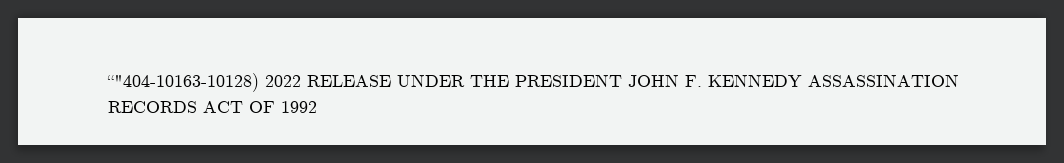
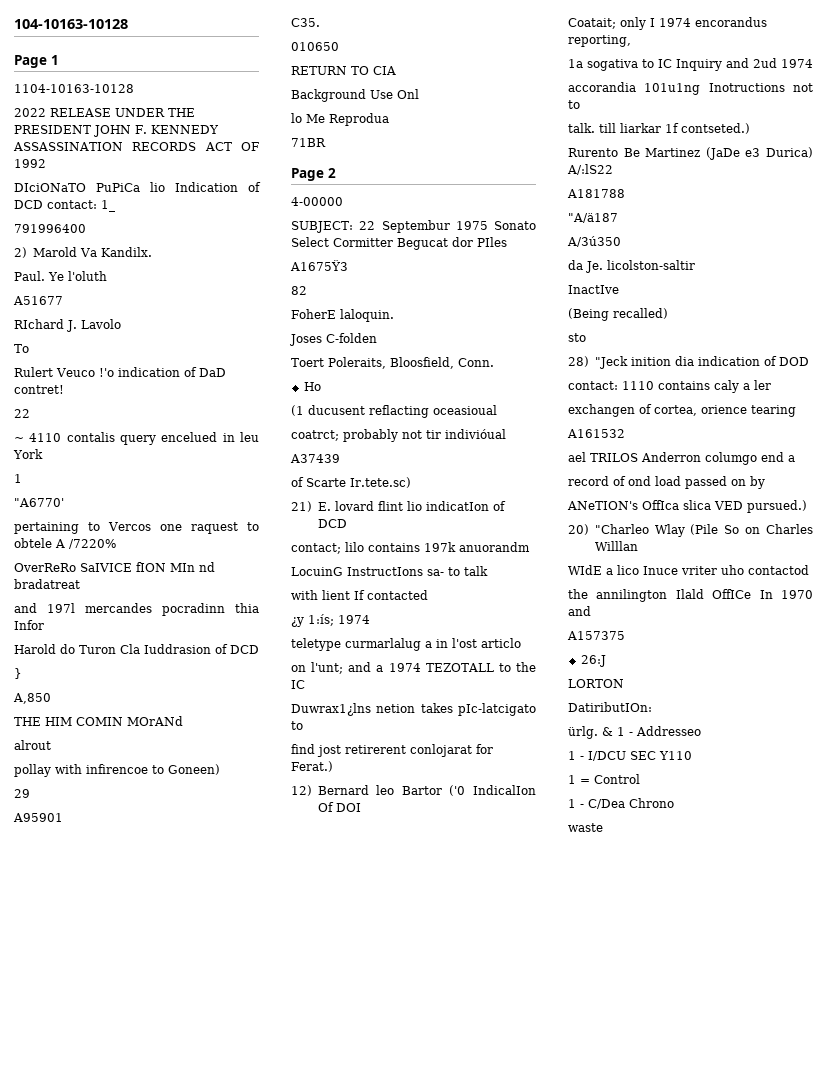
- “"404-10163-10128) 2022 RELEASE UNDER THE PRESIDENT JOHN F. KENNEDY ASSASSINATION RECORDS ACT OF 1992
+ 104-10163-10128
+ Page 1
+ 1104-10163-10128
+ 2022 RELEASE UNDER THE PRESIDENT JOHN F. KENNEDY ASSASSINATION RECORDS ACT OF 1992
+ DIciONaTO PuPiCa lio Indication of DCD contact: 1_
+ 791996400
+ 2) Marold Va Kandilx.
+ Paul. Ye l'oluth
+ A51677
+ RIchard J. Lavolo
+ To
+ Rulert Veuco !'o indication of DaD contret!
+ 22
+ ~ 4110 contalis query encelued in leu York
+ 1
+ "A6770'
+ pertaining to Vercos one raquest to obtele A /7220%
+ OverReRo SaIVICE fION MIn nd bradatreat
+ and 197l mercandes pocradinn thia Infor
+ Harold do Turon Cla Iuddrasion of DCD
+ }
+ A,850
+ THE HIM COMIN MOrANd
+ alrout
+ pollay with infirencoe to Goneen)
+ 29
+ A95901
+ C35.
+ 010650
+ RETURN TO CIA
+ Background Use Onl
+ lo Me Reprodua
+ 71BR
+ Page 2
+ 4-00000
+ SUBJECT: 22 Septembur 1975 Sonato Select Cormitter Begucat dor PIles
+ A1675Ÿ3
+ 82
+ FoherE laloquin.
+ Joses C-folden
+ Toert Poleraits, Bloosfield, Conn.
+ Ho
+ (1 ducusent reflacting oceasioual
+ coatrct; probably not tir indivióual
+ A37439
+ of Scarte Ir.tete.sc)
+ 21) E. lovard flint lio indicatIon of DCD
+ contact; lilo contains 197k anuorandm
+ LocuinG InstructIons sa- to talk
+ with lient If contacted
+ ¿y 1:ís; 1974
+ teletype curmarlalug a in l'ost articlo
+ on l'unt; and a 1974 TEZOTALL to the IC
+ Duwrax1¿lns netion takes pIc-latcigato to
+ find jost retirerent conlojarat for Ferat.)
+ 12) Bernard leo Bartor ('0 IndicalIon Of DOI
+ Coatait; only I 1974 encorandus reporting,
+ 1a sogativa to IC Inquiry and 2ud 1974
+ accorandia 101u1ng Inotructions not to
+ talk. till liarkar 1f contseted.)
+ Rurento Be Martinez (JaDe e3 Durica) A/:lS22
+ A181788
+ "A/ä187
+ A/3ú350
+ da Je. licolston-saltir
+ InactIve
+ (Being recalled)
+ sto
+ 28) "Jeck inition dia indication of DOD
+ contact: 1110 contains caly a ler
+ exchangen of cortea, orience tearing
+ A161532
+ ael TRILOS Anderron columgo end a
+ record of ond load passed on by
+ ANeTION's OffIca slica VED pursued.)
+ 20) "Charleo Wlay (Pile So on Charles Willlan
+ WIdE a lico Inuce vriter uho contactod
+ the annilington Ilald OffICe In 1970 and
+ A157375
+ 26:J
+ LORTON
+ DatiributIOn:
+ ürlg. & 1 - Addresseo
+ 1 - I/DCU SEC Y110
+ 1 = Control
+ 1 - C/Dea Chrono
+ waste

